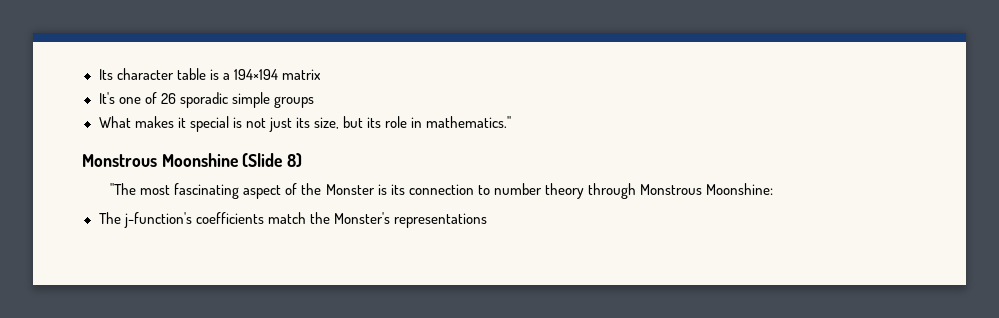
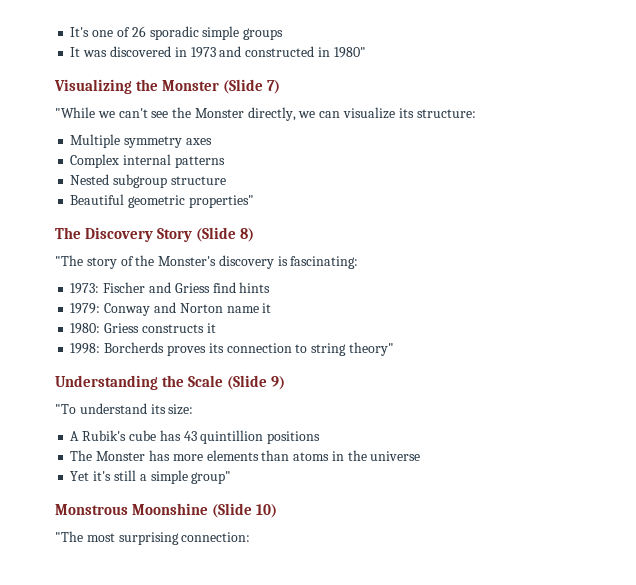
- Its character table is a 194×194 matrix
- What makes it special is not just its size, but its role in mathematics."
+ It was discovered in 1973 and constructed in 1980"
+ Visualizing the Monster (Slide 7)
+ "While we can't see the Monster directly, we can visualize its structure:
+ Multiple symmetry axes
+ Complex internal patterns
+ Nested subgroup structure
+ Beautiful geometric properties"
+ The Discovery Story (Slide 8)
+ "The story of the Monster's discovery is fascinating:
+ 1973: Fischer and Griess find hints
+ 1979: Conway and Norton name it
+ 1980: Griess constructs it
+ 1998: Borcherds proves its connection to string theory"
+ Understanding the Scale (Slide 9)
+ "To understand its size:
+ A Rubik's cube has 43 quintillion positions
+ The Monster has more elements than atoms in the universe
+ Yet it's still a simple group"
- Monstrous Moonshine (Slide 8)
+ Monstrous Moonshine (Slide 10)
- "The most fascinating aspect of the Monster is its connection to number theory through Monstrous Moonshine:
- The j-function's coefficients match the Monster's representations
+ "The most surprising connection:

